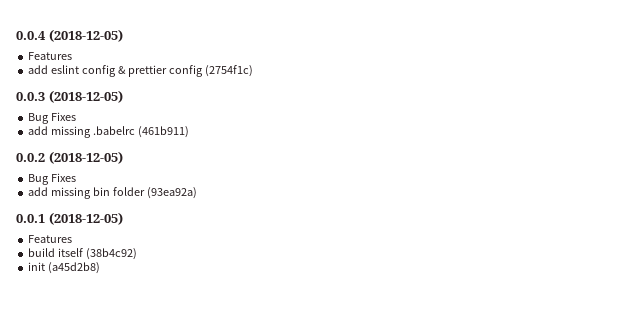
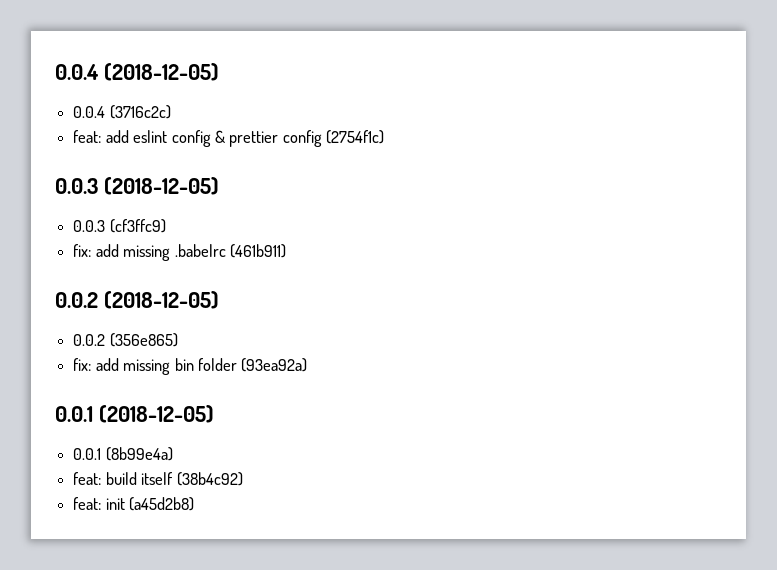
  0.0.4 (2018-12-05)
- Features
- add eslint config & prettier config (2754f1c)
+ 0.0.4 (3716c2c)
+ feat: add eslint config & prettier config (2754f1c)
  0.0.3 (2018-12-05)
- Bug Fixes
- add missing .babelrc (461b911)
+ 0.0.3 (cf3ffc9)
+ fix: add missing .babelrc (461b911)
  0.0.2 (2018-12-05)
- Bug Fixes
- add missing bin folder (93ea92a)
+ 0.0.2 (356e865)
+ fix: add missing bin folder (93ea92a)
  0.0.1 (2018-12-05)
- Features
- build itself (38b4c92)
+ 0.0.1 (8b99e4a)
+ feat: build itself (38b4c92)
- init (a45d2b8)
+ feat: init (a45d2b8)

